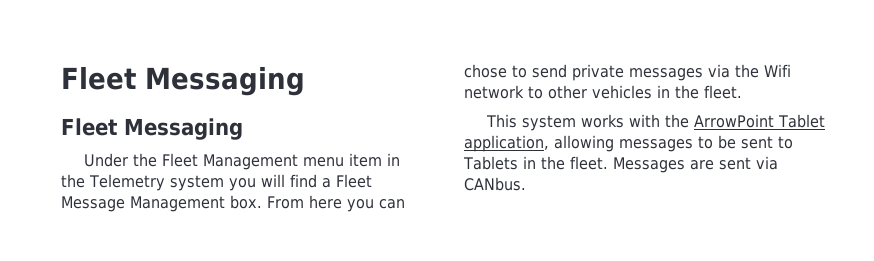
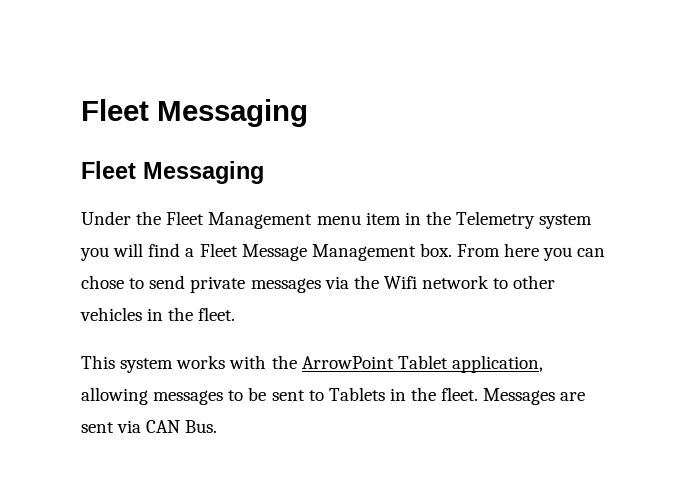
- Messages are sent via CANbus.
+ Messages are sent via CAN Bus.

